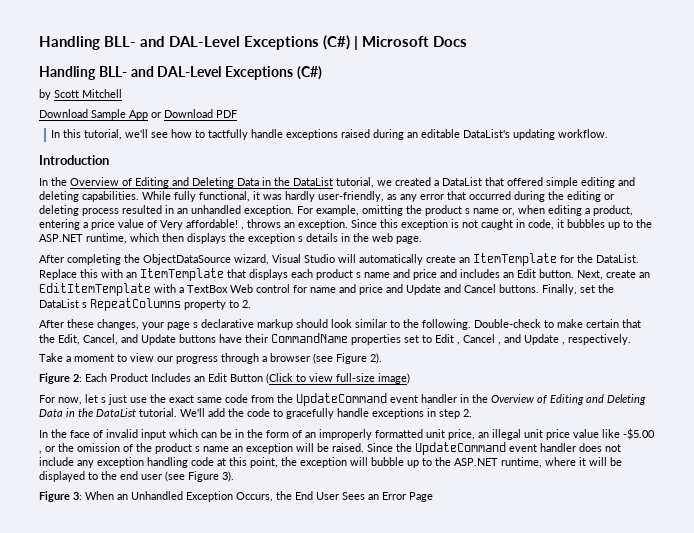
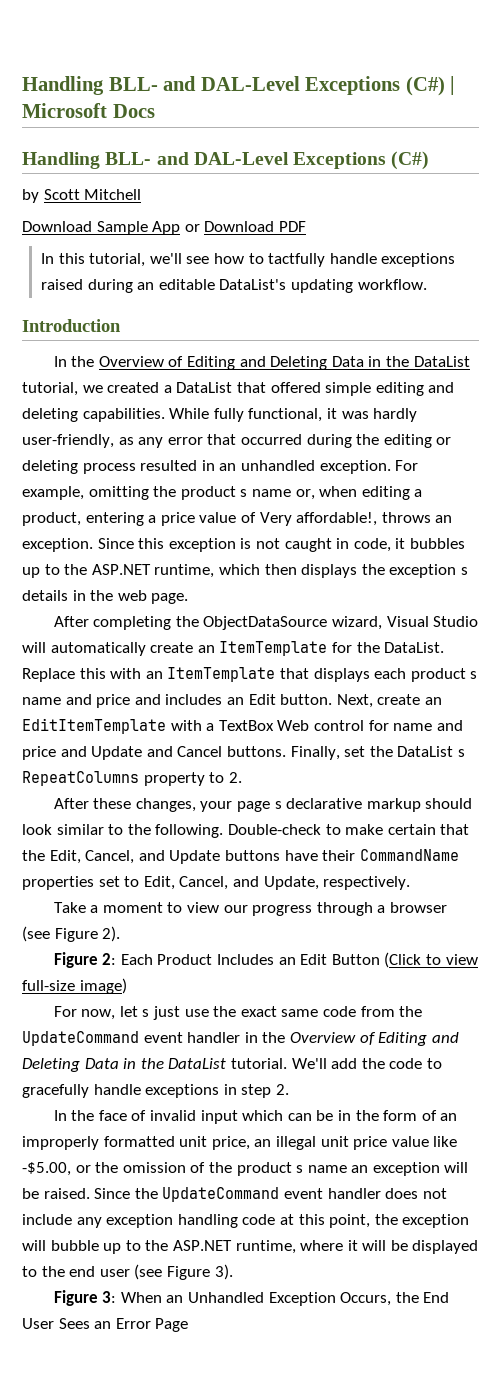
- For example, omitting the product s name or, when editing a product, entering a price value of Very affordable! , throws an exception.
+ For example, omitting the product s name or, when editing a product, entering a price value of Very affordable!, throws an exception.
- Double-check to make certain that the Edit, Cancel, and Update buttons have their CommandName properties set to Edit , Cancel , and Update , respectively.
+ Double-check to make certain that the Edit, Cancel, and Update buttons have their CommandName properties set to Edit, Cancel, and Update, respectively.
- In the face of invalid input which can be in the form of an improperly formatted unit price, an illegal unit price value like -$5.00 , or the omission of the product s name an exception will be raised.
+ In the face of invalid input which can be in the form of an improperly formatted unit price, an illegal unit price value like -$5.00, or the omission of the product s name an exception will be raised.

